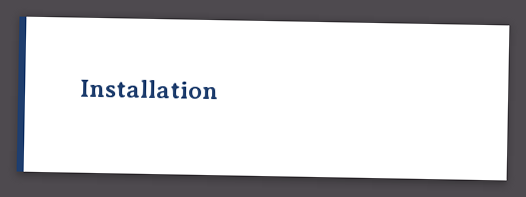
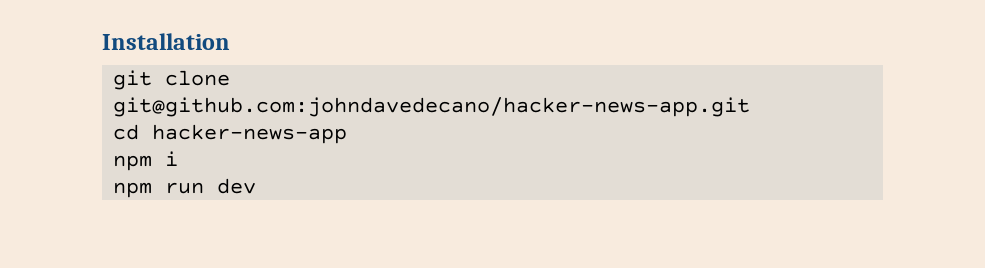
+ git clone git@github.com:johndavedecano/hacker-news-app.git
+ cd hacker-news-app
+ npm i
+ npm run dev

